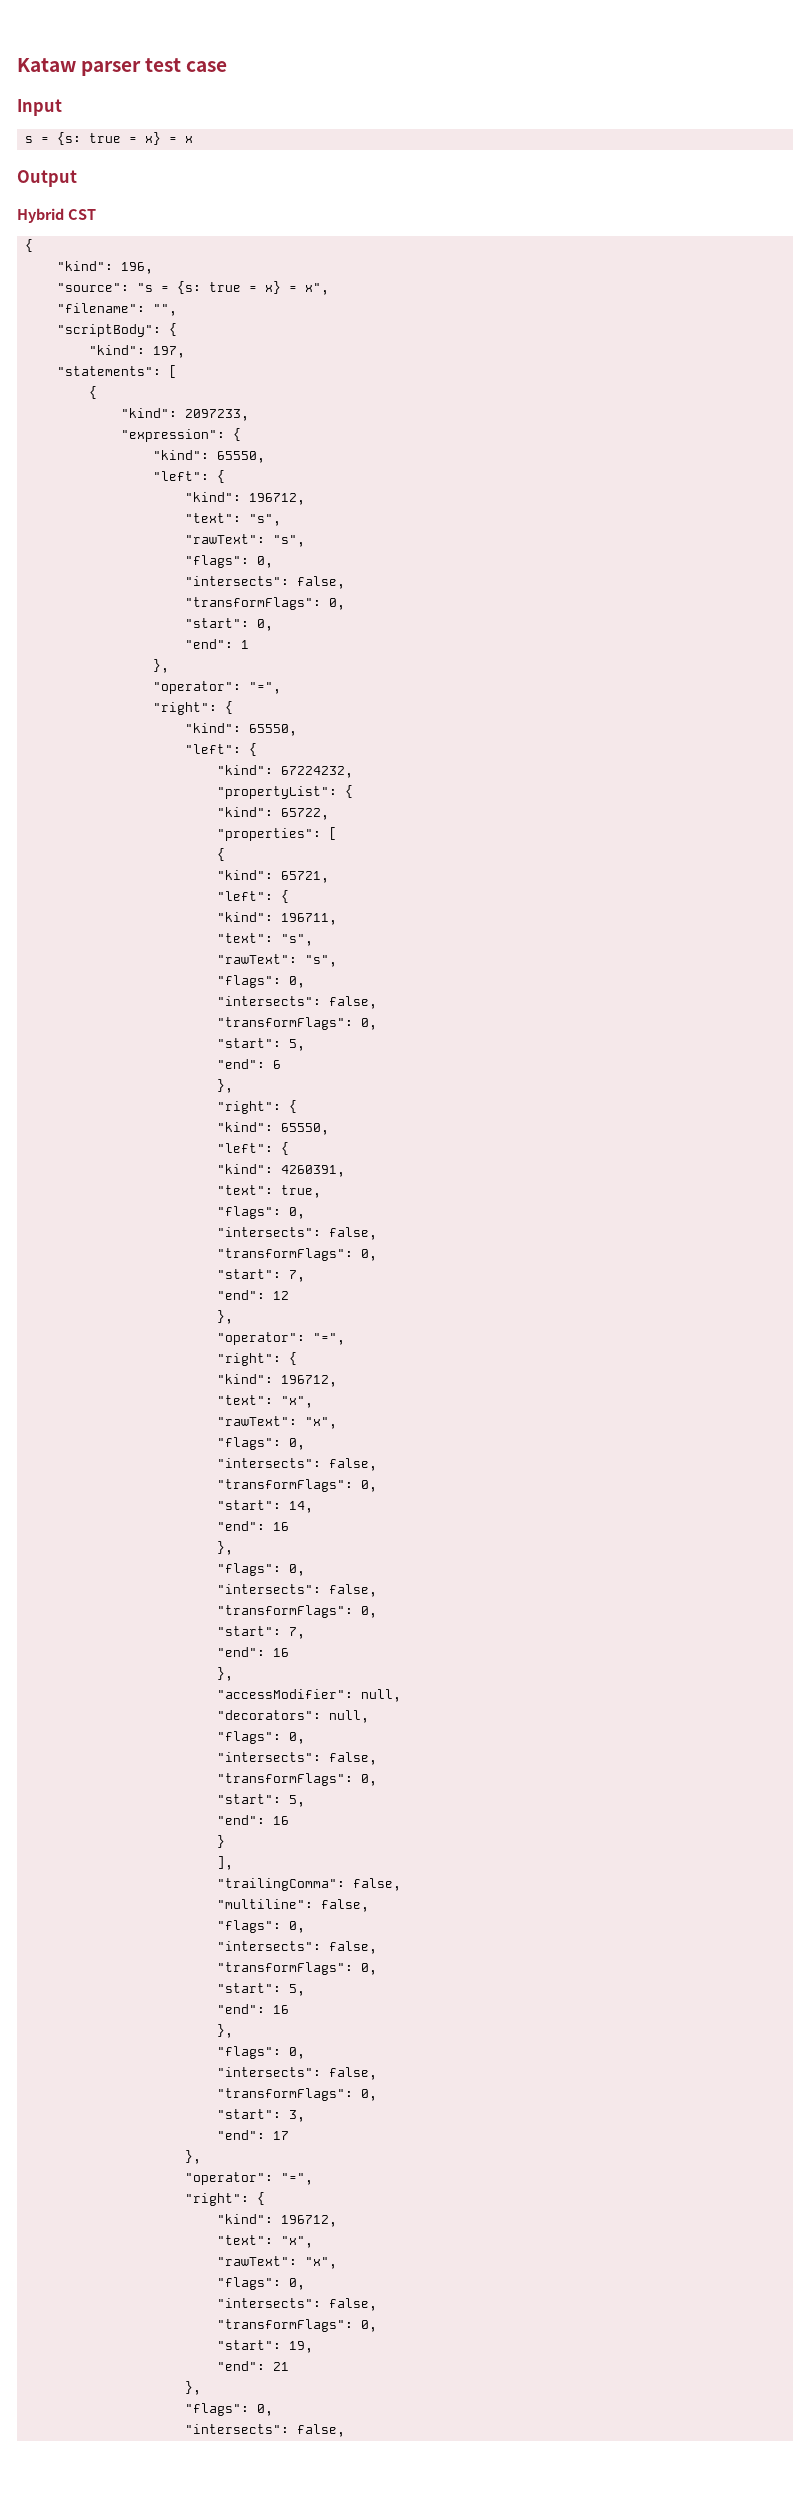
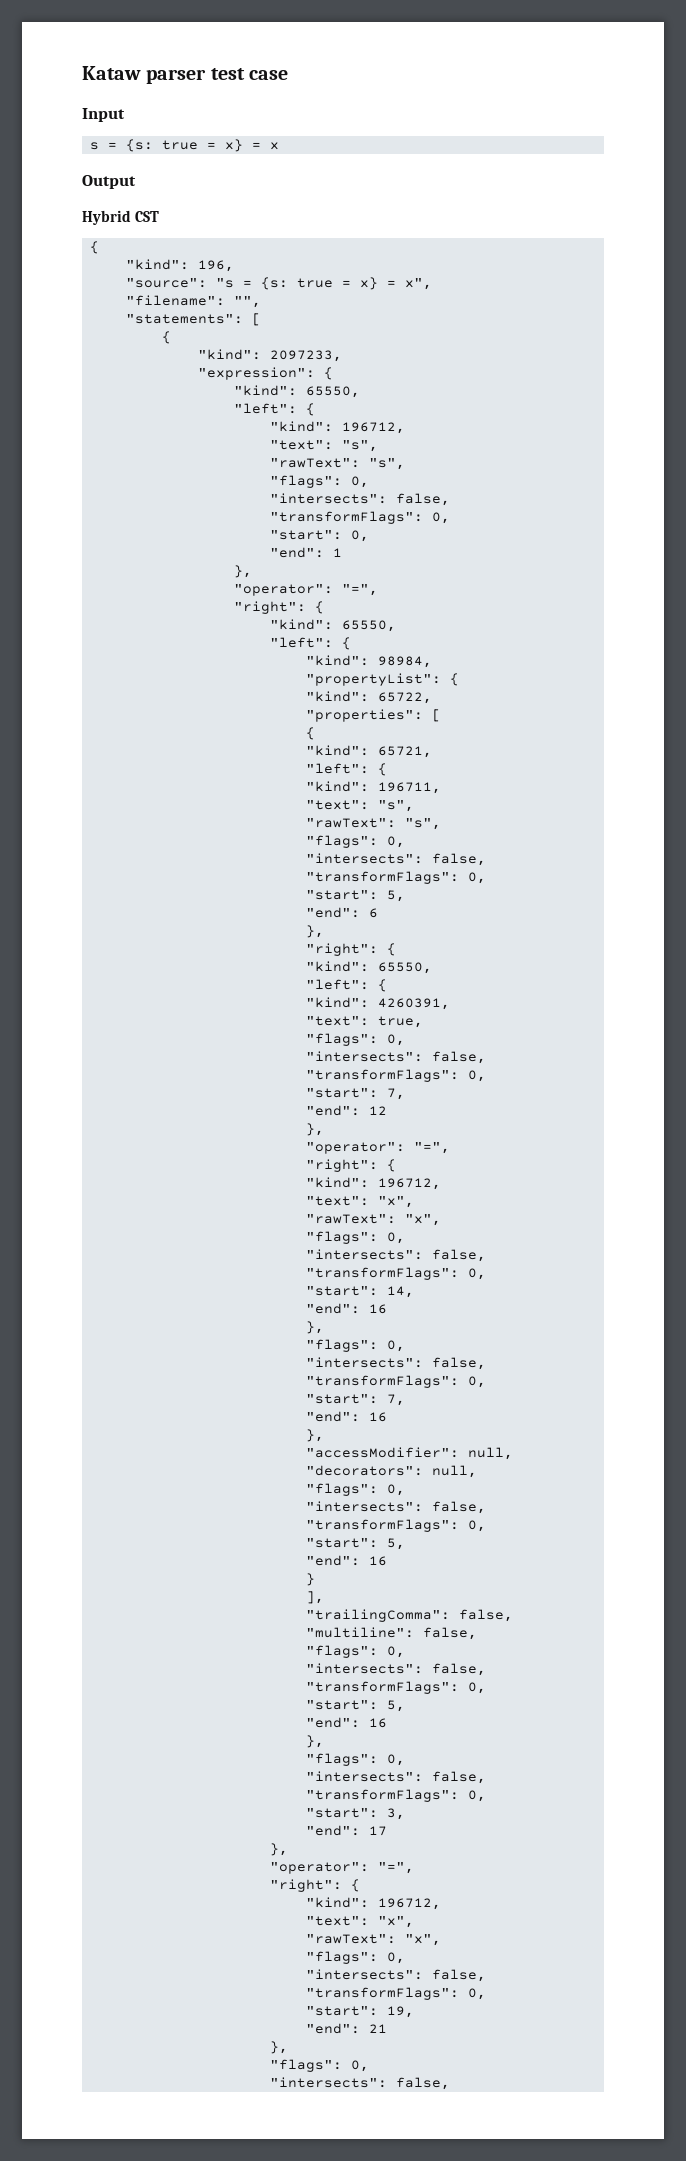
- "scriptBody": {
- "kind": 197,
- "kind": 67224232,
+ "kind": 98984,

